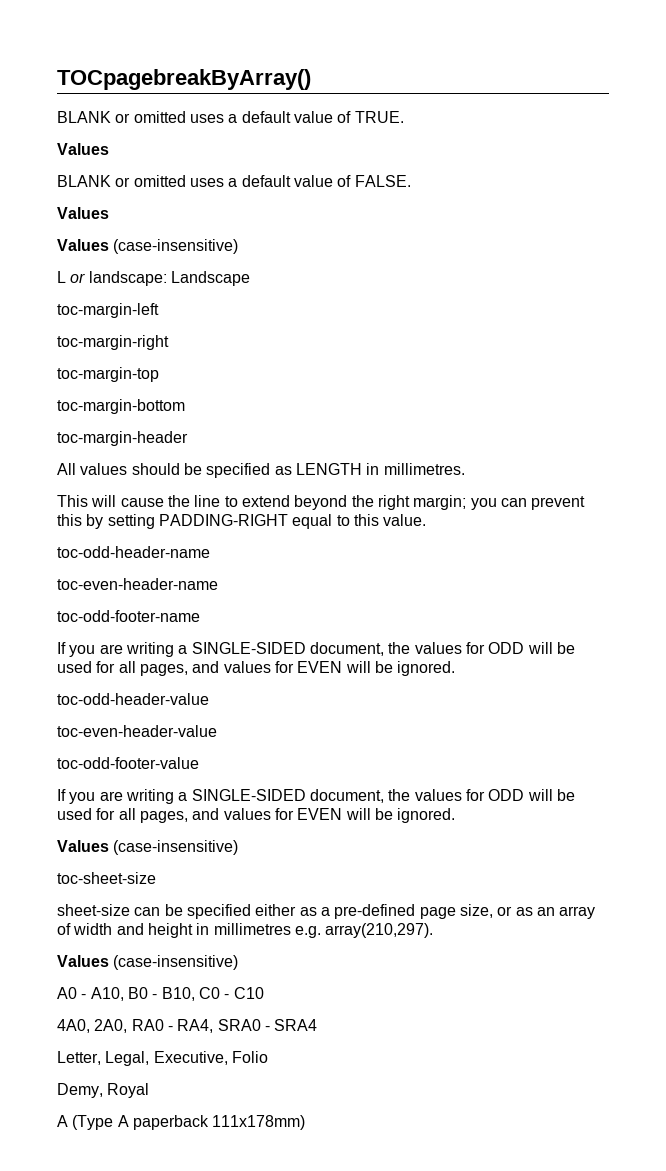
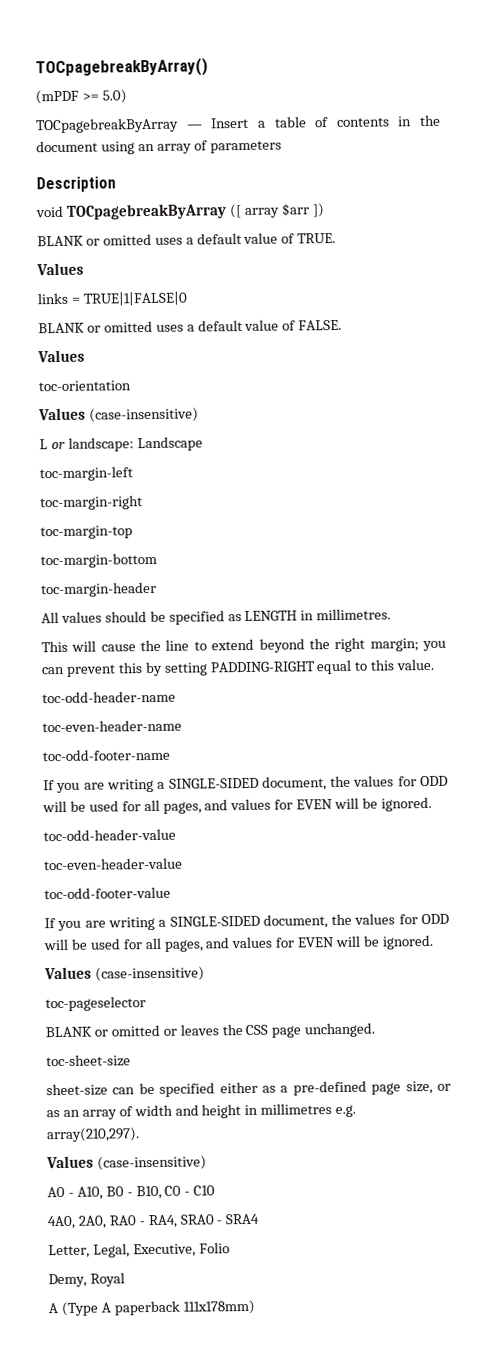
+ (mPDF >= 5.0)
+ TOCpagebreakByArray — Insert a table of contents in the document using an array of parameters
+ Description
+ void TOCpagebreakByArray ([ array $arr ])
+ links = TRUE|1|FALSE|0
+ toc-orientation
+ toc-pageselector
+ BLANK or omitted or leaves the CSS page unchanged.

